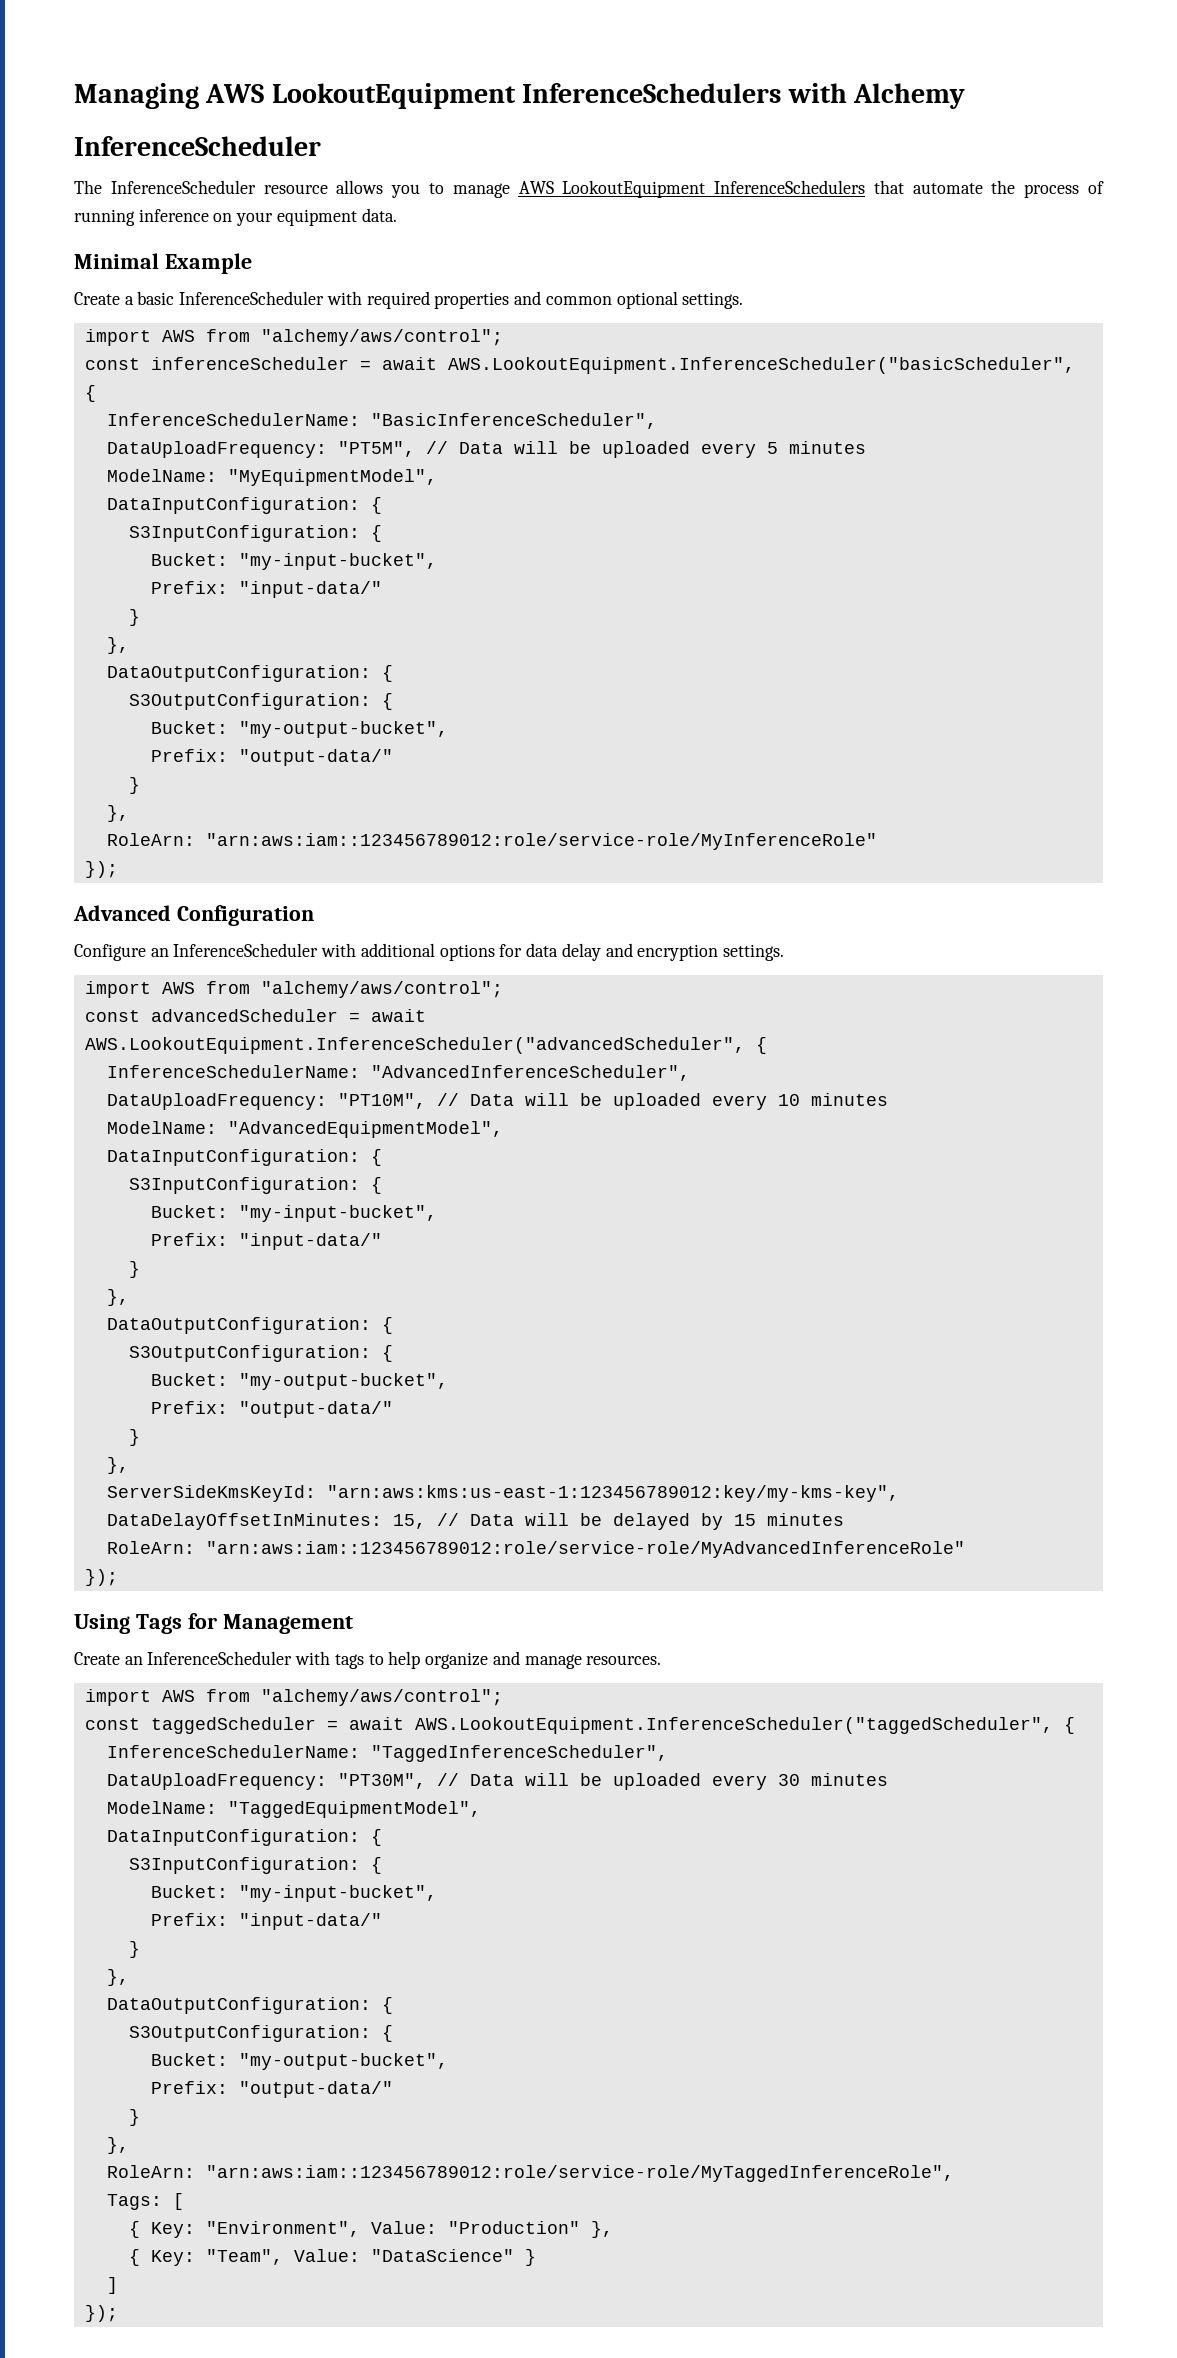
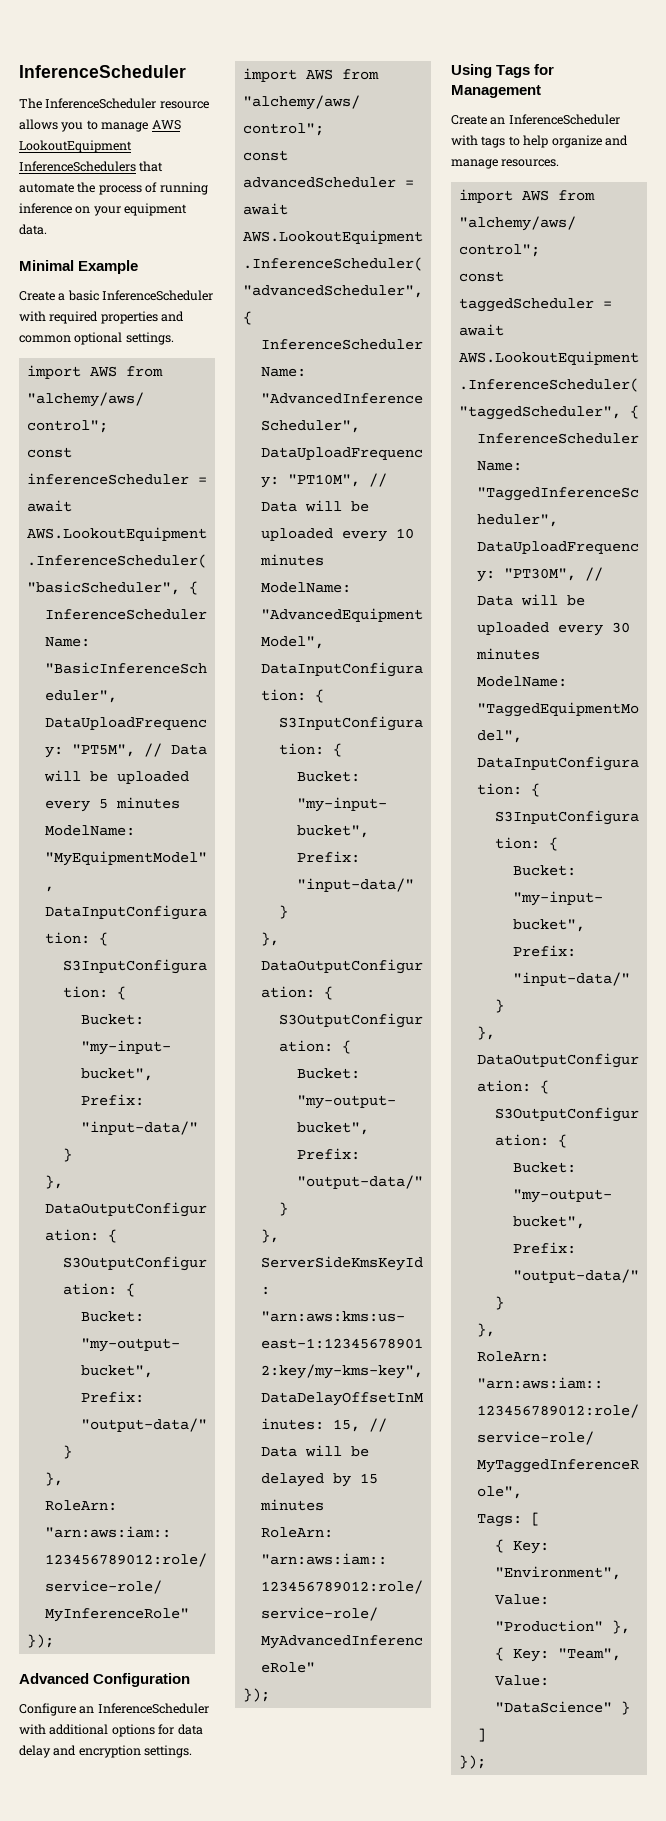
- Managing AWS LookoutEquipment InferenceSchedulers with Alchemy

